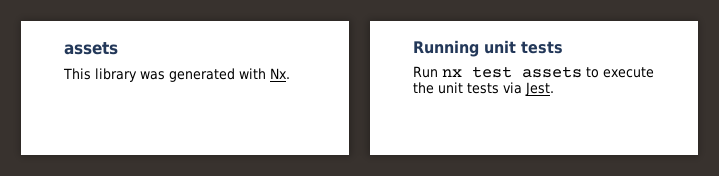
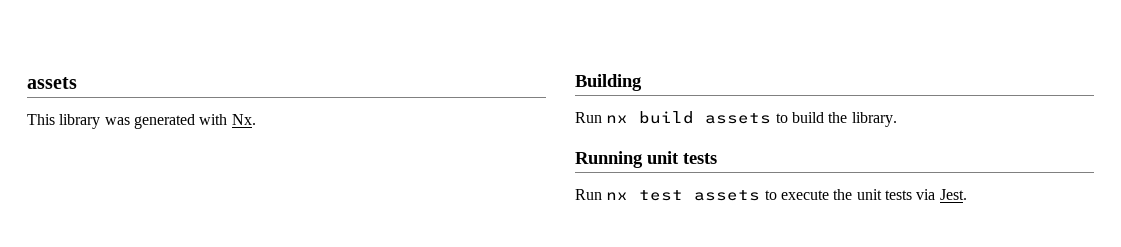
+ Building
+ Run nx build assets to build the library.

